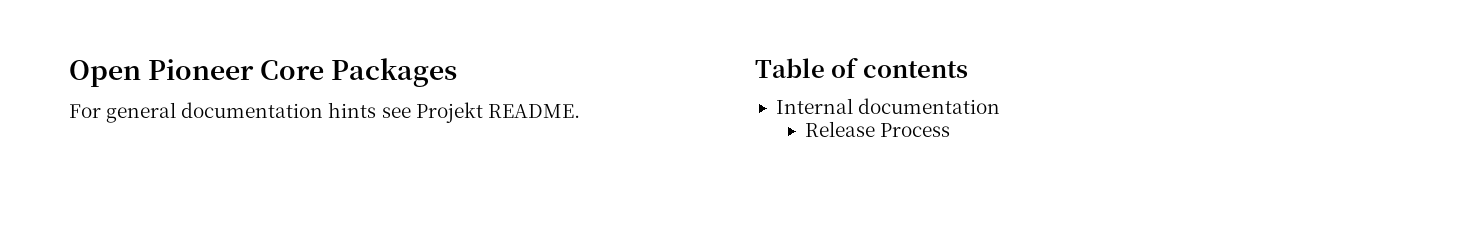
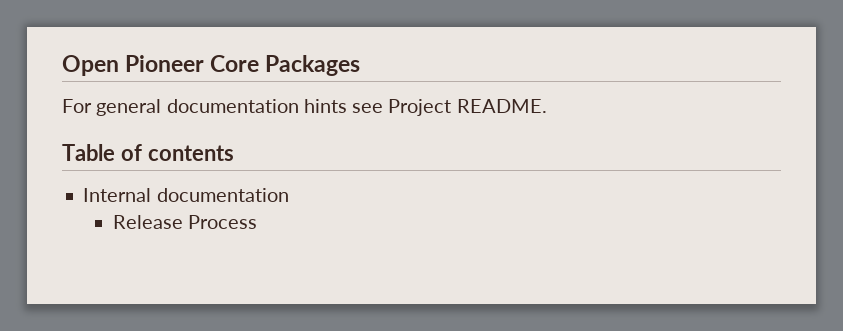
- For general documentation hints see Projekt README.
+ For general documentation hints see Project README.

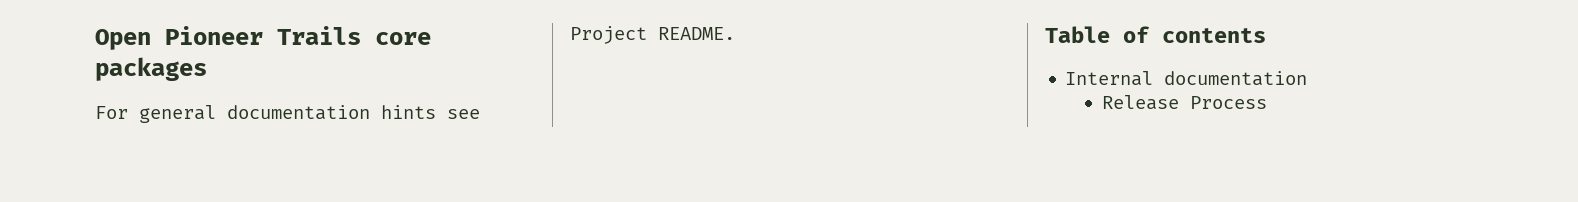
- Open Pioneer Core Packages
+ Open Pioneer Trails core packages

